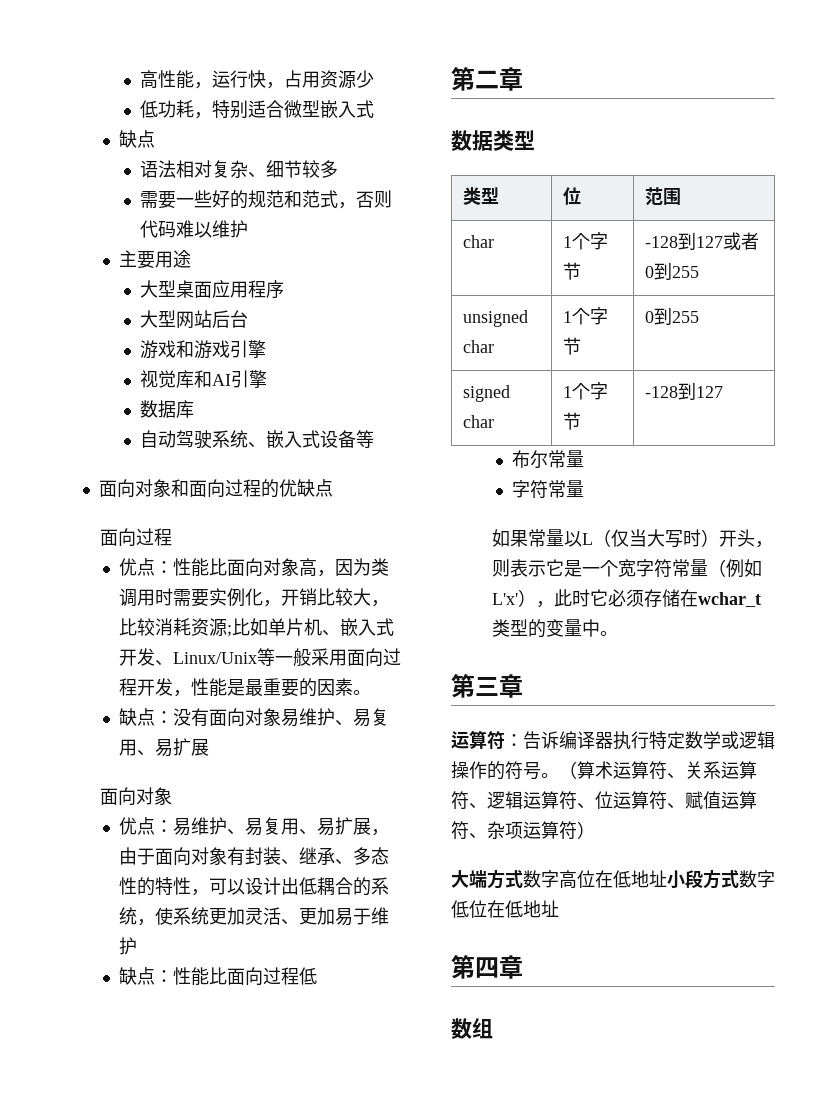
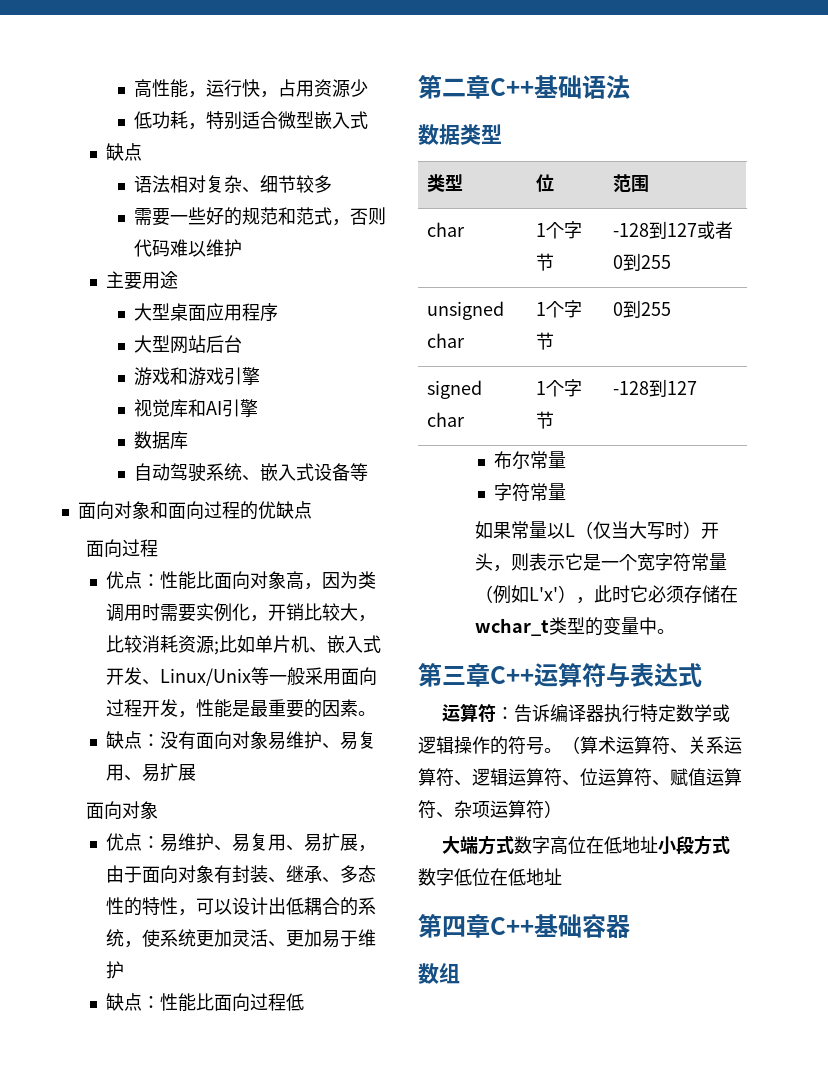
- 第二章
+ 第二章C++基础语法
- 第三章
+ 第三章C++运算符与表达式
- 第四章
+ 第四章C++基础容器

